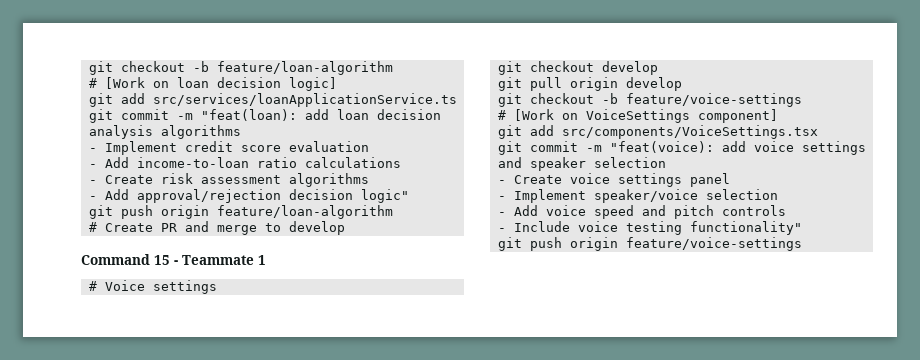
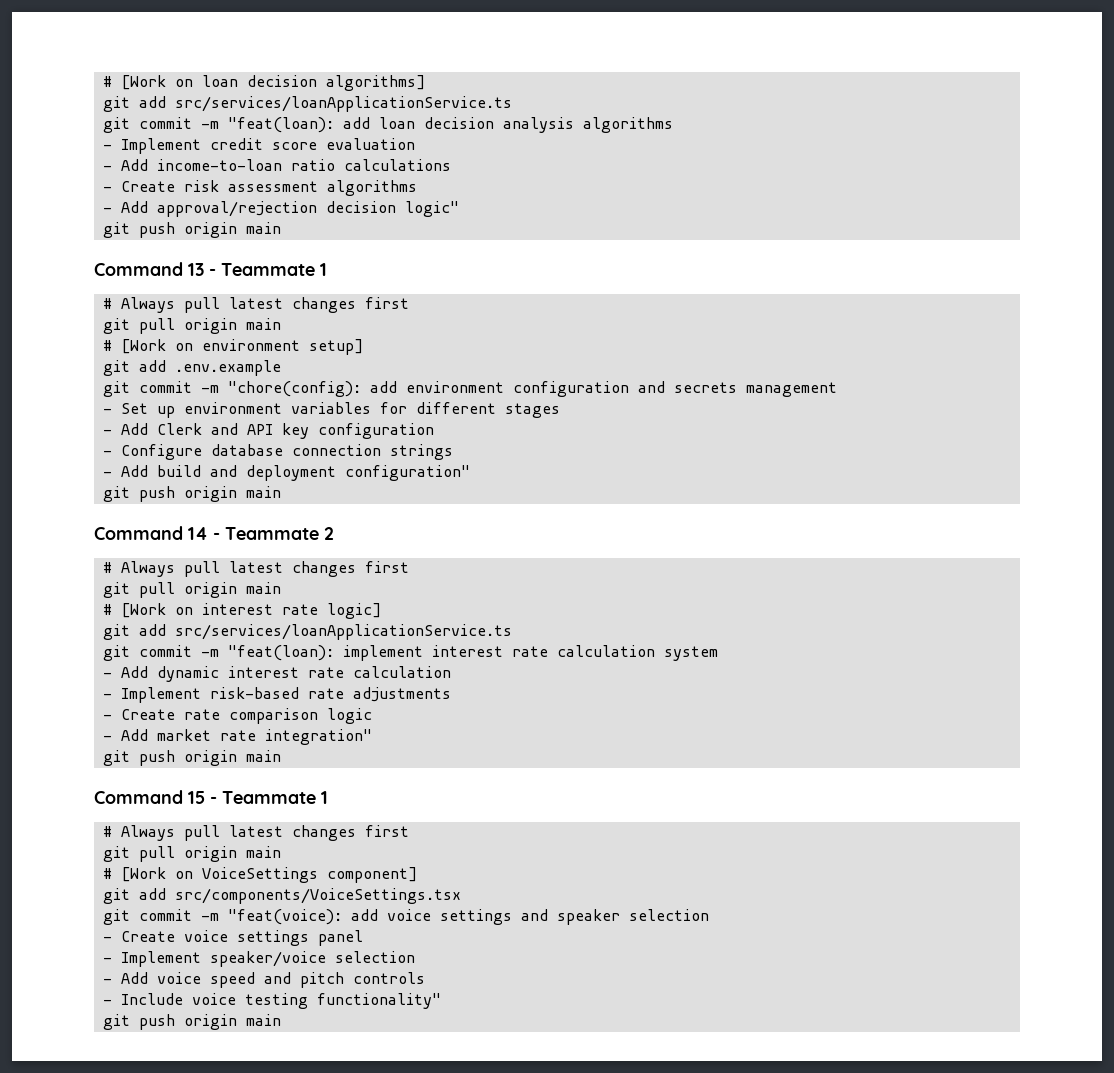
- git checkout -b feature/loan-algorithm
- # [Work on loan decision logic]
+ # [Work on loan decision algorithms]
  - Add approval/rejection decision logic"
- git push origin feature/loan-algorithm
- # Create PR and merge to develop
+ git push origin main
+ Command 13 - Teammate 1
+ # Always pull latest changes first
+ git pull origin main
+ # [Work on environment setup]
+ git add .env.example
+ git commit -m "chore(config): add environment configuration and secrets management
+ - Set up environment variables for different stages
+ - Add Clerk and API key configuration
+ - Configure database connection strings
+ - Add build and deployment configuration"
+ git push origin main
+ Command 14 - Teammate 2
+ # Always pull latest changes first
+ git pull origin main
+ # [Work on interest rate logic]
+ git add src/services/loanApplicationService.ts
+ git commit -m "feat(loan): implement interest rate calculation system
+ - Add dynamic interest rate calculation
+ - Implement risk-based rate adjustments
+ - Create rate comparison logic
+ - Add market rate integration"
+ git push origin main
  Command 15 - Teammate 1
- # Voice settings
- git checkout develop
- git pull origin develop
- git checkout -b feature/voice-settings
+ # Always pull latest changes first
+ git pull origin main
  - Include voice testing functionality"
- git push origin feature/voice-settings
+ git push origin main

